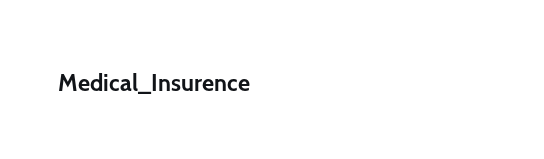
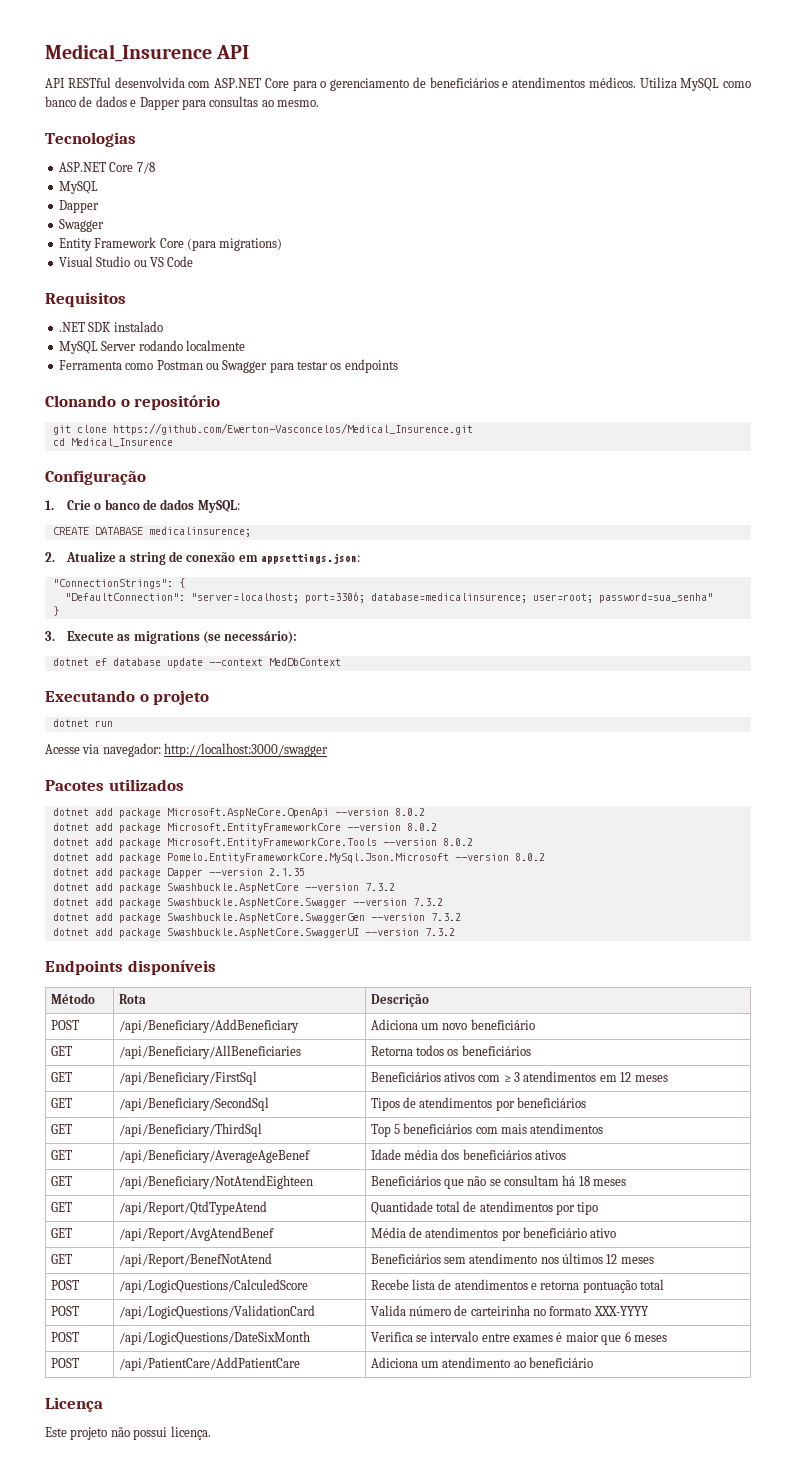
- Medical_Insurence
+ Medical_Insurence API
+ API RESTful desenvolvida com ASP.NET Core para o gerenciamento de beneficiários e atendimentos médicos. Utiliza MySQL como banco de dados e Dapper para consultas ao mesmo.
+ Tecnologias
+ ASP.NET Core 7/8
+ MySQL
+ Dapper
+ Swagger
+ Entity Framework Core (para migrations)
+ Visual Studio ou VS Code
+ Requisitos
+ .NET SDK instalado
+ MySQL Server rodando localmente
+ Ferramenta como Postman ou Swagger para testar os endpoints
+ Clonando o repositório
+ git clone https://github.com/Ewerton-Vasconcelos/Medical_Insurence.git
+ cd Medical_Insurence
+ Configuração
+ 1. Crie o banco de dados MySQL:
+ CREATE DATABASE medicalinsurence;
+ 2. Atualize a string de conexão em appsettings.json:
+ "ConnectionStrings": {
+ "DefaultConnection": "server=localhost; port=3306; database=medicalinsurence; user=root; password=sua_senha"
+ }
+ 3. Execute as migrations (se necessário):
+ dotnet ef database update --context MedDbContext
+ Executando o projeto
+ dotnet run
+ Acesse via navegador: http://localhost:3000/swagger
+ Pacotes utilizados
+ dotnet add package Microsoft.AspNeCore.OpenApi --version 8.0.2
+ dotnet add package Microsoft.EntityFrameworkCore --version 8.0.2
+ dotnet add package Microsoft.EntityFrameworkCore.Tools --version 8.0.2
+ dotnet add package Pomelo.EntityFrameworkCore.MySql.Json.Microsoft --version 8.0.2
+ dotnet add package Dapper --version 2.1.35
+ dotnet add package Swashbuckle.AspNetCore --version 7.3.2
+ dotnet add package Swashbuckle.AspNetCore.Swagger --version 7.3.2
+ dotnet add package Swashbuckle.AspNetCore.SwaggerGen --version 7.3.2
+ dotnet add package Swashbuckle.AspNetCore.SwaggerUI --version 7.3.2
+ Endpoints disponíveis
+ Método | Rota | Descrição
+ POST | /api/Beneficiary/AddBeneficiary | Adiciona um novo beneficiário
+ GET | /api/Beneficiary/AllBeneficiaries | Retorna todos os beneficiários
+ GET | /api/Beneficiary/FirstSql | Beneficiários ativos com ≥ 3 atendimentos em 12 meses
+ GET | /api/Beneficiary/SecondSql | Tipos de atendimentos por beneficiários
+ GET | /api/Beneficiary/ThirdSql | Top 5 beneficiários com mais atendimentos
+ GET | /api/Beneficiary/AverageAgeBenef | Idade média dos beneficiários ativos
+ GET | /api/Beneficiary/NotAtendEighteen | Beneficiários que não se consultam há 18 meses
+ GET | /api/Report/QtdTypeAtend | Quantidade total de atendimentos por tipo
+ GET | /api/Report/AvgAtendBenef | Média de atendimentos por beneficiário ativo
+ GET | /api/Report/BenefNotAtend | Beneficiários sem atendimento nos últimos 12 meses
+ POST | /api/LogicQuestions/CalculedScore | Recebe lista de atendimentos e retorna pontuação total
+ POST | /api/LogicQuestions/ValidationCard | Valida número de carteirinha no formato XXX-YYYY
+ POST | /api/LogicQuestions/DateSixMonth | Verifica se intervalo entre exames é maior que 6 meses
+ POST | /api/PatientCare/AddPatientCare | Adiciona um atendimento ao beneficiário
+ Licença
+ Este projeto não possui licença.

